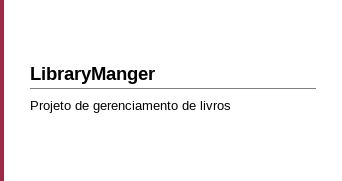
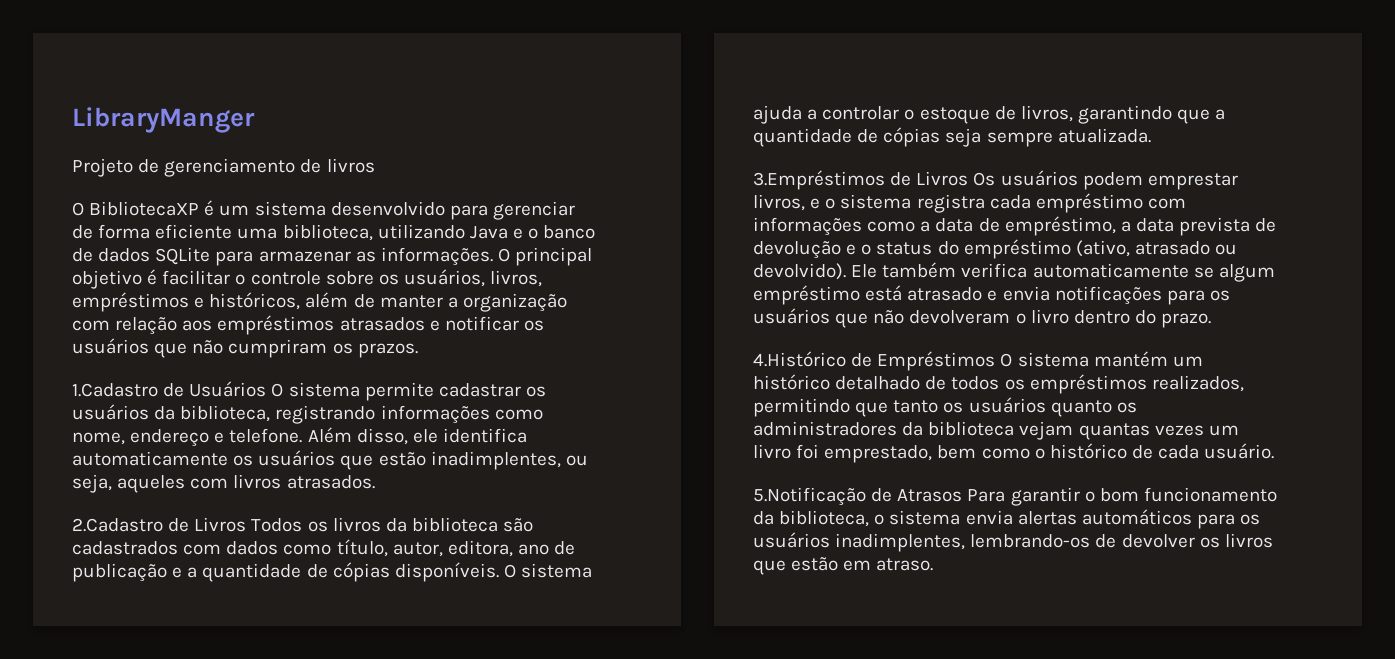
+ O BibliotecaXP é um sistema desenvolvido para gerenciar de forma eficiente uma biblioteca, utilizando Java e o banco de dados SQLite para armazenar as informações. O principal objetivo é facilitar o controle sobre os usuários, livros, empréstimos e históricos, além de manter a organização com relação aos empréstimos atrasados e notificar os usuários que não cumpriram os prazos.
+ 1.Cadastro de Usuários O sistema permite cadastrar os usuários da biblioteca, registrando informações como nome, endereço e telefone. Além disso, ele identifica automaticamente os usuários que estão inadimplentes, ou seja, aqueles com livros atrasados.
+ 2.Cadastro de Livros Todos os livros da biblioteca são cadastrados com dados como título, autor, editora, ano de publicação e a quantidade de cópias disponíveis. O sistema ajuda a controlar o estoque de livros, garantindo que a quantidade de cópias seja sempre atualizada.
+ 3.Empréstimos de Livros Os usuários podem emprestar livros, e o sistema registra cada empréstimo com informações como a data de empréstimo, a data prevista de devolução e o status do empréstimo (ativo, atrasado ou devolvido). Ele também verifica automaticamente se algum empréstimo está atrasado e envia notificações para os usuários que não devolveram o livro dentro do prazo.
+ 4.Histórico de Empréstimos O sistema mantém um histórico detalhado de todos os empréstimos realizados, permitindo que tanto os usuários quanto os administradores da biblioteca vejam quantas vezes um livro foi emprestado, bem como o histórico de cada usuário.
+ 5.Notificação de Atrasos Para garantir o bom funcionamento da biblioteca, o sistema envia alertas automáticos para os usuários inadimplentes, lembrando-os de devolver os livros que estão em atraso.

